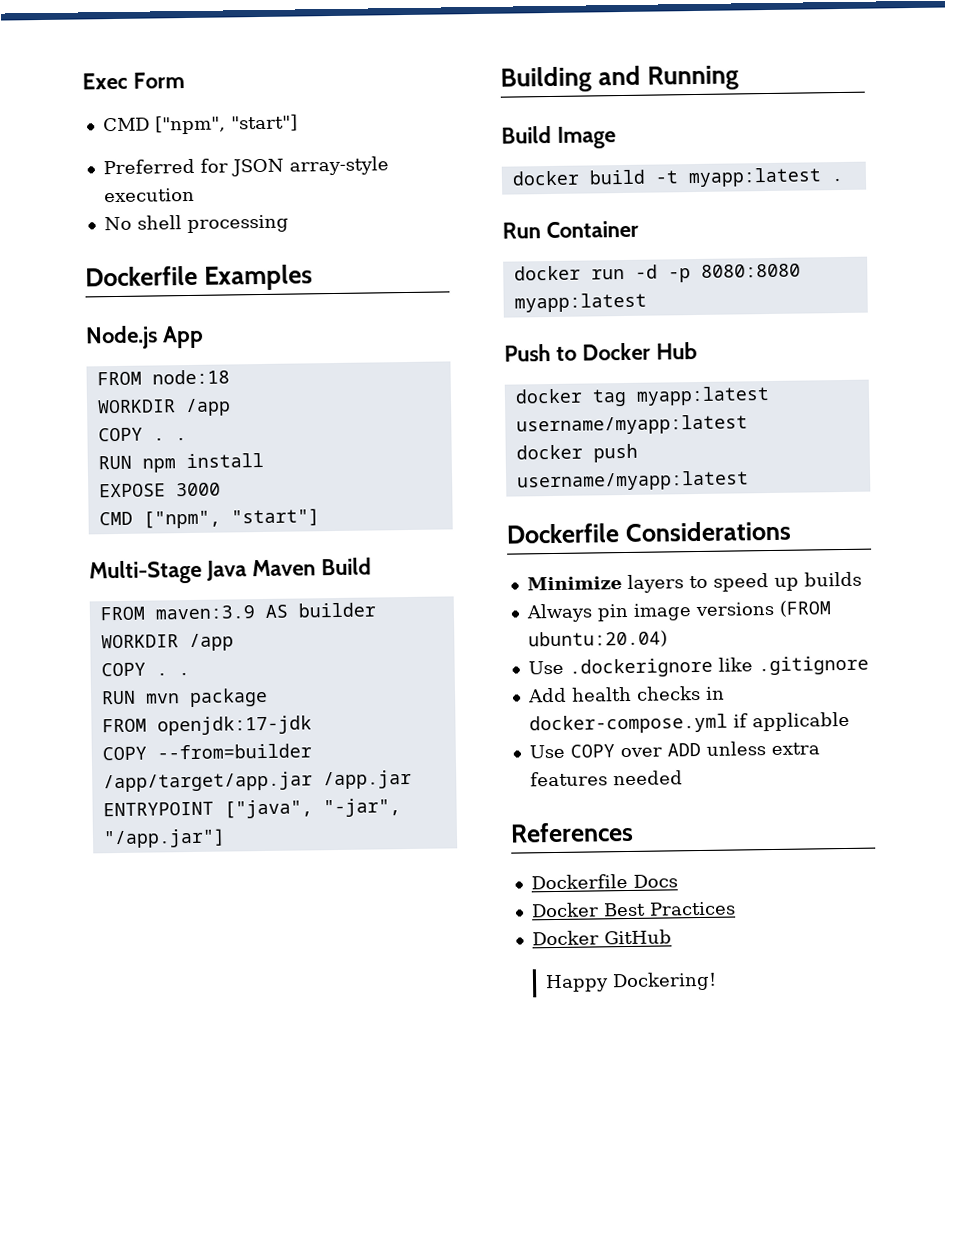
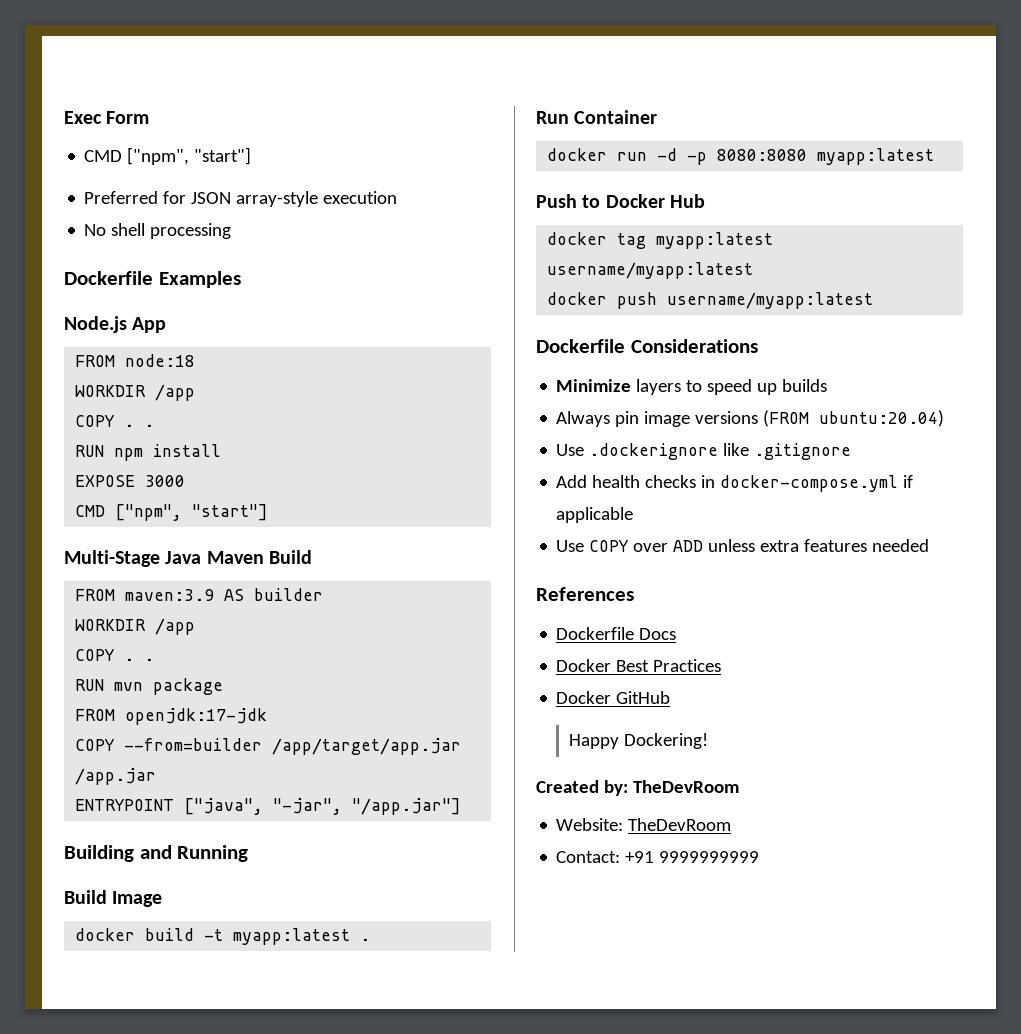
+ Created by: TheDevRoom
+ Website: TheDevRoom
+ Contact: +91 9999999999

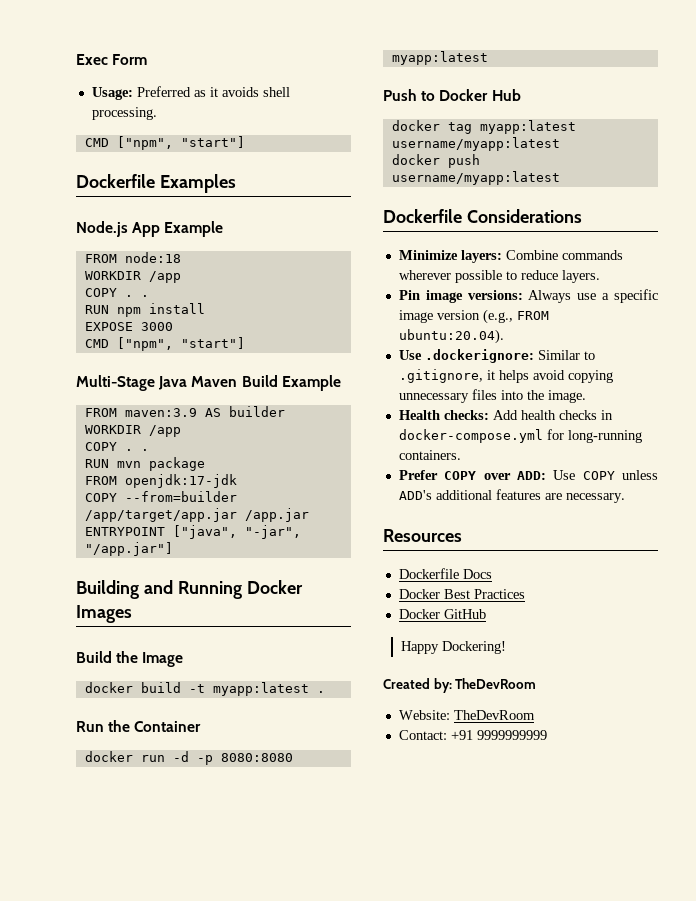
  Exec Form
+ Usage: Preferred as it avoids shell processing.
  CMD ["npm", "start"]
- Preferred for JSON array-style execution
- No shell processing
- Node.js App
+ Node.js App Example
- Multi-Stage Java Maven Build
+ Multi-Stage Java Maven Build Example
- Building and Running
- Build Image
+ Building and Running Docker Images
+ Build the Image
- Run Container
+ Run the Container
- Minimize layers to speed up builds
- Always pin image versions (FROM ubuntu:20.04)
- Use .dockerignore like .gitignore
- Add health checks in docker-compose.yml if applicable
- Use COPY over ADD unless extra features needed
- References
+ Minimize layers: Combine commands wherever possible to reduce layers.
+ Pin image versions: Always use a specific image version (e.g., FROM ubuntu:20.04).
+ Use .dockerignore: Similar to .gitignore, it helps avoid copying unnecessary files into the image.
+ Health checks: Add health checks in docker-compose.yml for long-running containers.
+ Prefer COPY over ADD: Use COPY unless ADD's additional features are necessary.
+ Resources

